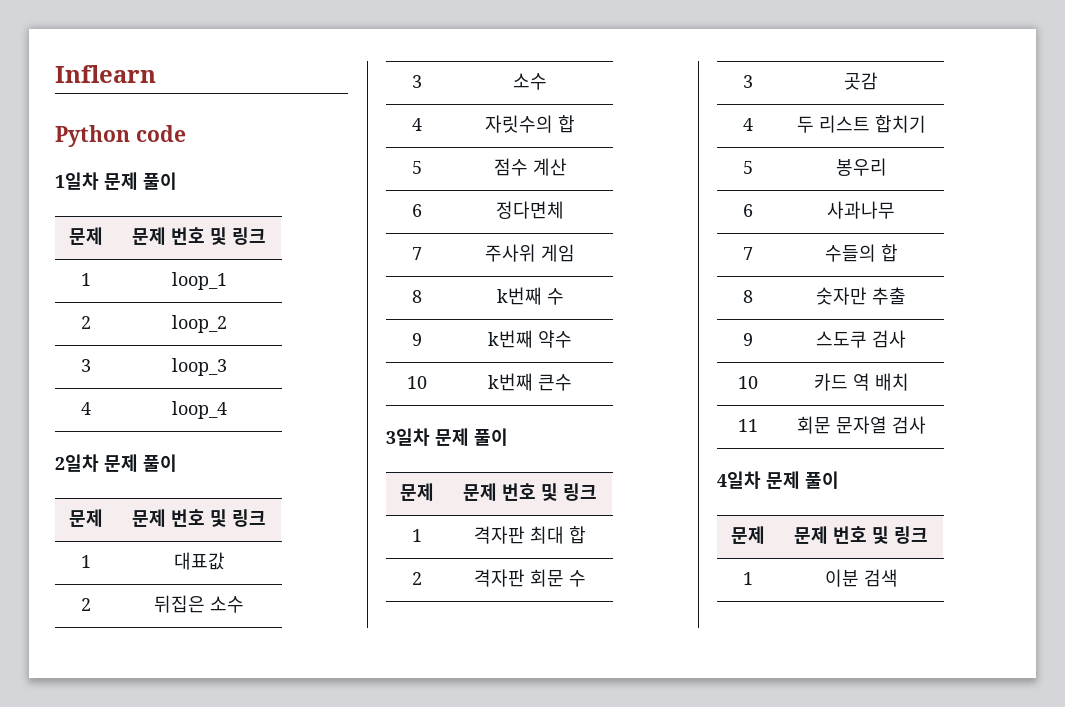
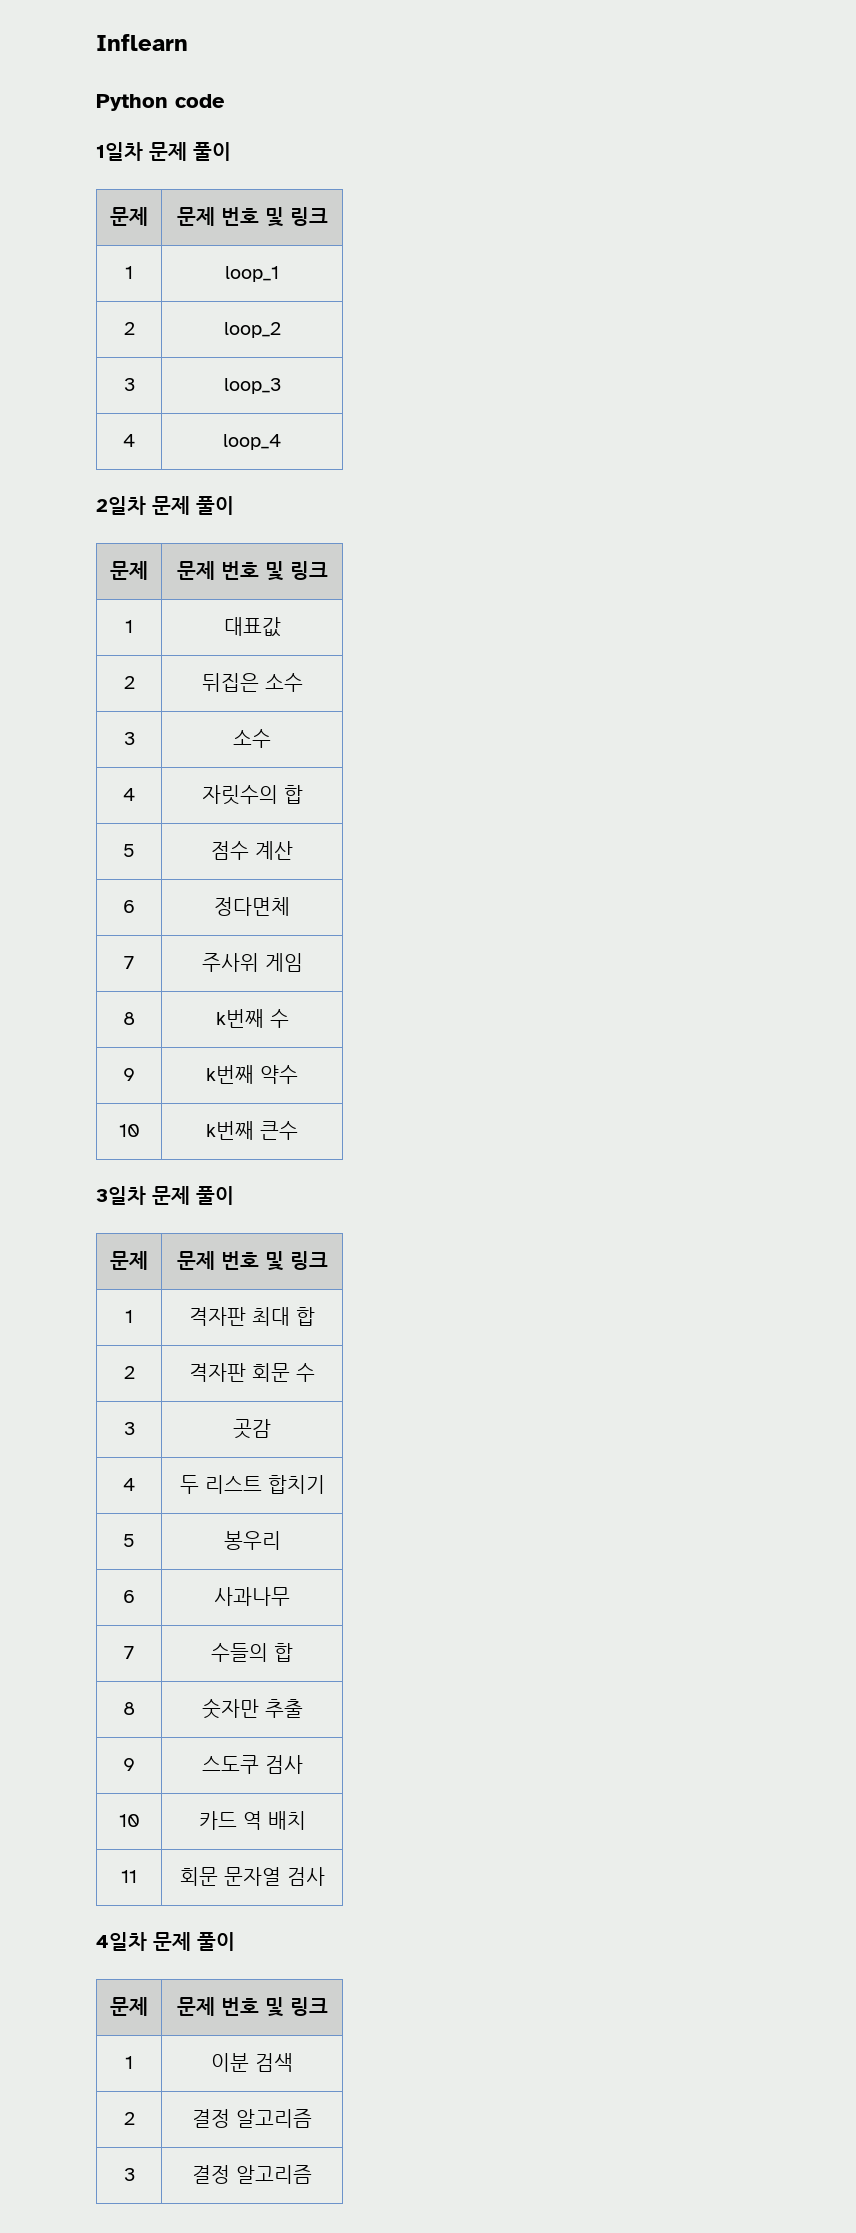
+ 2 | 결정 알고리즘
+ 3 | 결정 알고리즘

